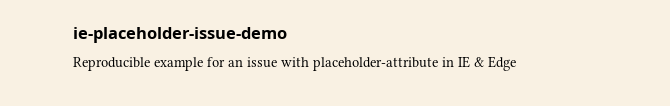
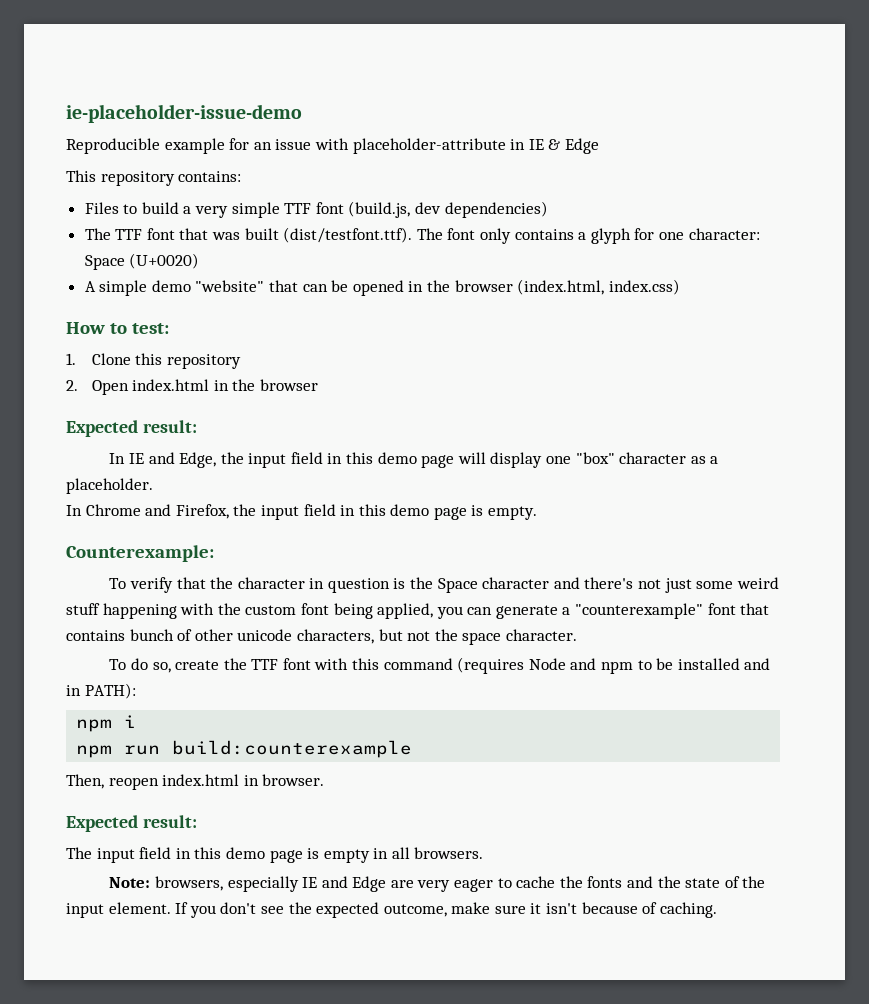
+ This repository contains:
+ Files to build a very simple TTF font (build.js, dev dependencies)
+ The TTF font that was built (dist/testfont.ttf). The font only contains a glyph for one character: Space (U+0020)
+ A simple demo "website" that can be opened in the browser (index.html, index.css)
+ How to test:
+ 1. Clone this repository
+ 2. Open index.html in the browser
+ Expected result:
+ In IE and Edge, the input field in this demo page will display one "box" character as a placeholder.
+ In Chrome and Firefox, the input field in this demo page is empty.
+ Counterexample:
+ To verify that the character in question is the Space character and there's not just some weird stuff happening with the custom font being applied, you can generate a "counterexample" font that contains bunch of other unicode characters, but not the space character.
+ To do so, create the TTF font with this command (requires Node and npm to be installed and in PATH):
+ npm i
+ npm run build:counterexample
+ Then, reopen index.html in browser.
+ Expected result:
+ The input field in this demo page is empty in all browsers.
+ Note: browsers, especially IE and Edge are very eager to cache the fonts and the state of the input element. If you don't see the expected outcome, make sure it isn't because of caching.

